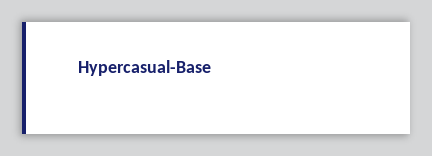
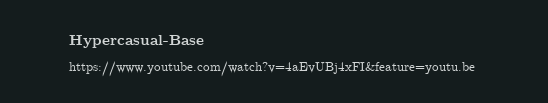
+ https://www.youtube.com/watch?v=4aEvUBj4xFI&feature=youtu.be

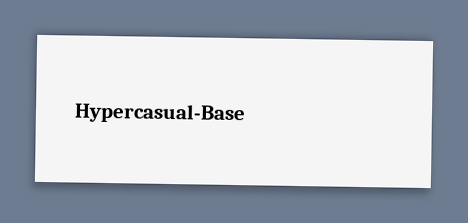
- https://www.youtube.com/watch?v=4aEvUBj4xFI&feature=youtu.be

